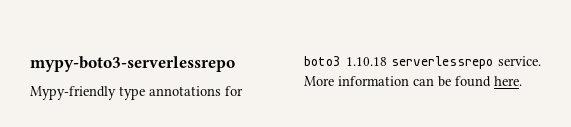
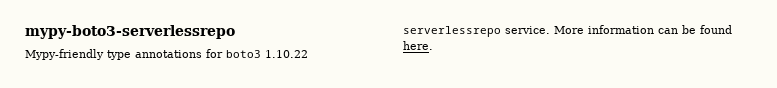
- Mypy-friendly type annotations for boto3 1.10.18 serverlessrepo service.
+ Mypy-friendly type annotations for boto3 1.10.22 serverlessrepo service.

